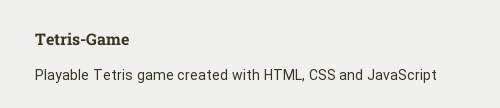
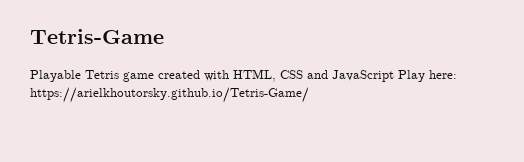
- Playable Tetris game created with HTML, CSS and JavaScript
+ Playable Tetris game created with HTML, CSS and JavaScript Play here: https://arielkhoutorsky.github.io/Tetris-Game/

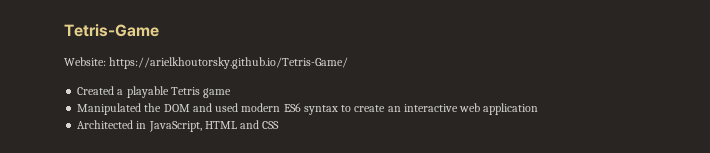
- Playable Tetris game created with HTML, CSS and JavaScript Play here: https://arielkhoutorsky.github.io/Tetris-Game/
+ Website: https://arielkhoutorsky.github.io/Tetris-Game/
+ Created a playable Tetris game
+ Manipulated the DOM and used modern ES6 syntax to create an interactive web application
+ Architected in JavaScript, HTML and CSS

